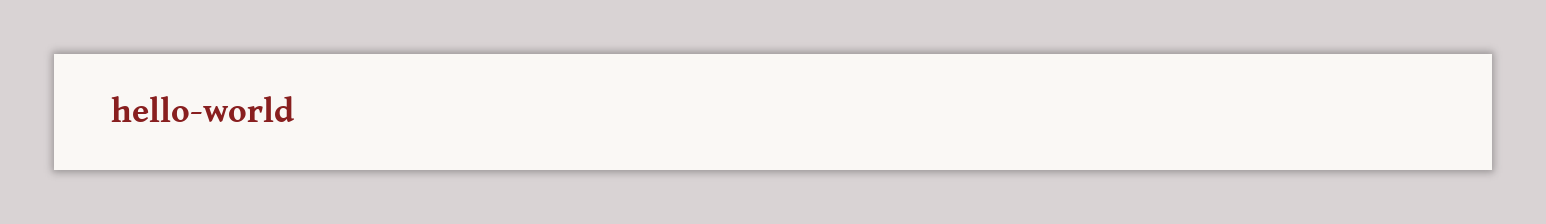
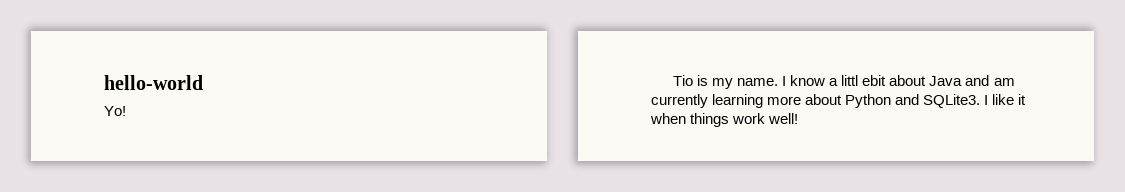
+ Yo!
+ Tio is my name. I know a littl ebit about Java and am currently learning more about Python and SQLite3. I like it when things work well!

